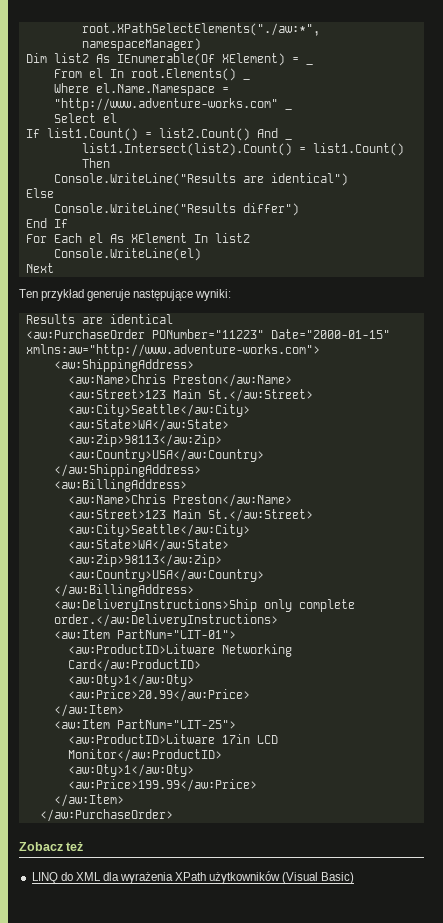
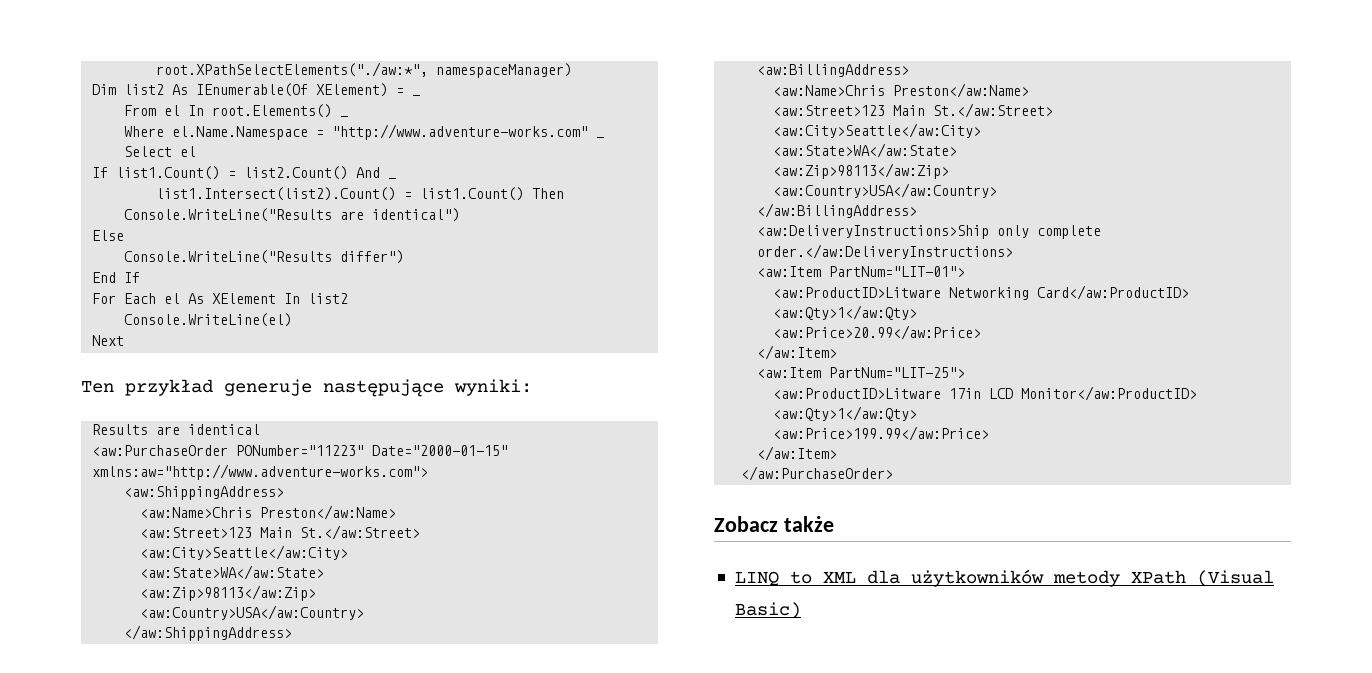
- Zobacz też
+ Zobacz także
- LINQ do XML dla wyrażenia XPath użytkowników (Visual Basic)
+ LINQ to XML dla użytkowników metody XPath (Visual Basic)

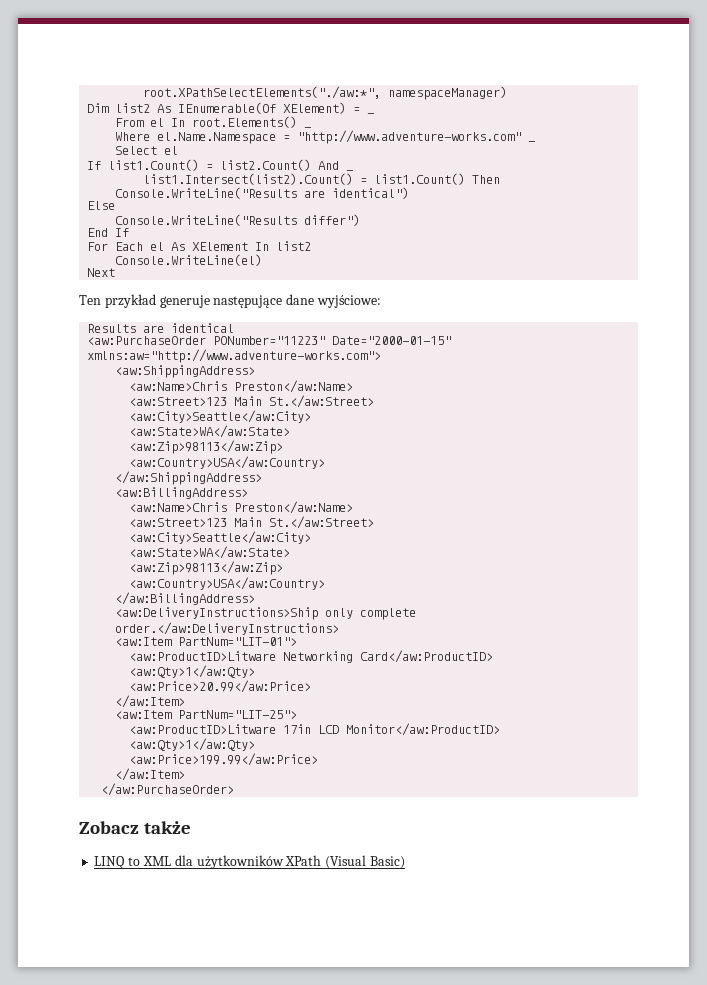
- Ten przykład generuje następujące wyniki:
+ Ten przykład generuje następujące dane wyjściowe:
- LINQ to XML dla użytkowników metody XPath (Visual Basic)
+ LINQ to XML dla użytkowników XPath (Visual Basic)

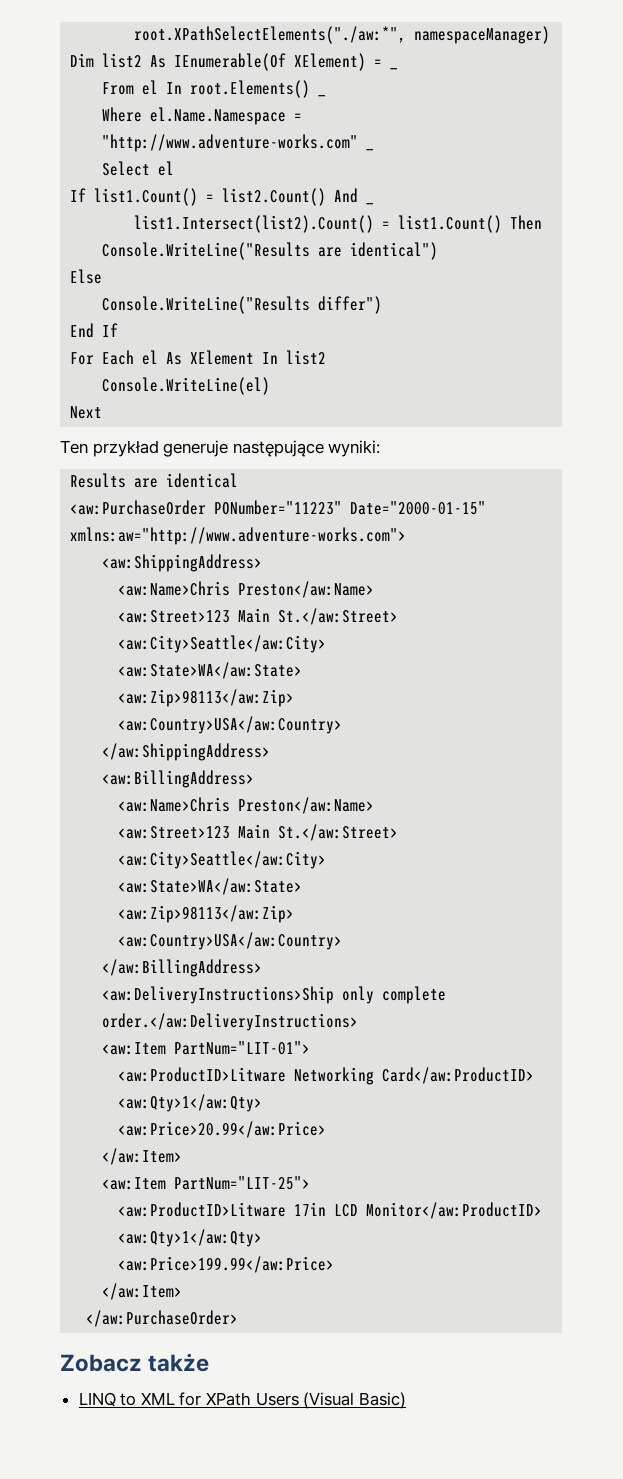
- Ten przykład generuje następujące dane wyjściowe:
+ Ten przykład generuje następujące wyniki:
- LINQ to XML dla użytkowników XPath (Visual Basic)
+ LINQ to XML for XPath Users (Visual Basic)

